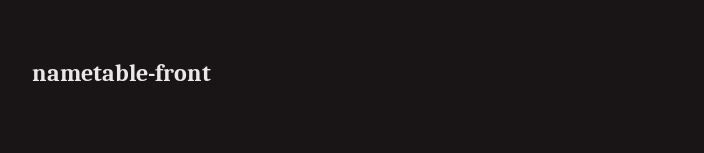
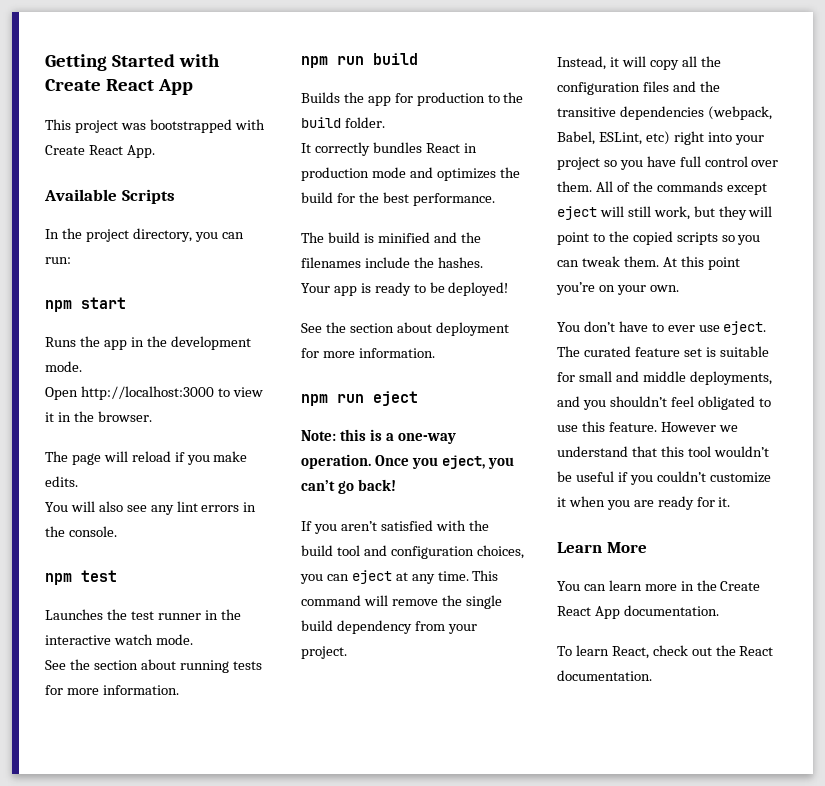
- nametable-front
+ Getting Started with Create React App
+ This project was bootstrapped with Create React App.
+ Available Scripts
+ In the project directory, you can run:
+ npm start
+ Runs the app in the development mode.
+ Open http://localhost:3000 to view it in the browser.
+ The page will reload if you make edits.
+ You will also see any lint errors in the console.
+ npm test
+ Launches the test runner in the interactive watch mode.
+ See the section about running tests for more information.
+ npm run build
+ Builds the app for production to the build folder.
+ It correctly bundles React in production mode and optimizes the build for the best performance.
+ The build is minified and the filenames include the hashes.
+ Your app is ready to be deployed!
+ See the section about deployment for more information.
+ npm run eject
+ Note: this is a one-way operation. Once you eject, you can’t go back!
+ If you aren’t satisfied with the build tool and configuration choices, you can eject at any time. This command will remove the single build dependency from your project.
+ Instead, it will copy all the configuration files and the transitive dependencies (webpack, Babel, ESLint, etc) right into your project so you have full control over them. All of the commands except eject will still work, but they will point to the copied scripts so you can tweak them. At this point you’re on your own.
+ You don’t have to ever use eject. The curated feature set is suitable for small and middle deployments, and you shouldn’t feel obligated to use this feature. However we understand that this tool wouldn’t be useful if you couldn’t customize it when you are ready for it.
+ Learn More
+ You can learn more in the Create React App documentation.
+ To learn React, check out the React documentation.

